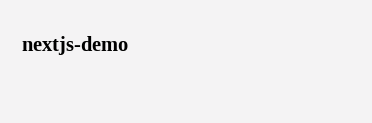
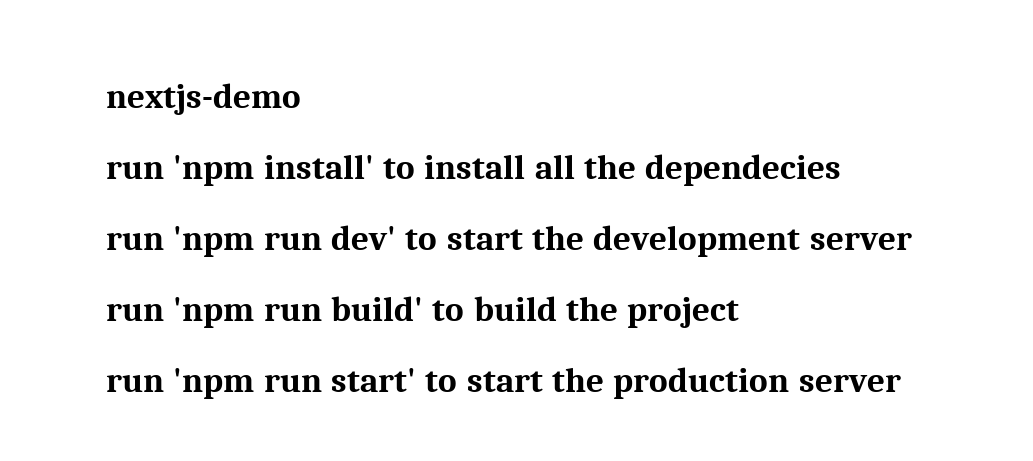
+ run 'npm install' to install all the dependecies
+ run 'npm run dev' to start the development server
+ run 'npm run build' to build the project
+ run 'npm run start' to start the production server

